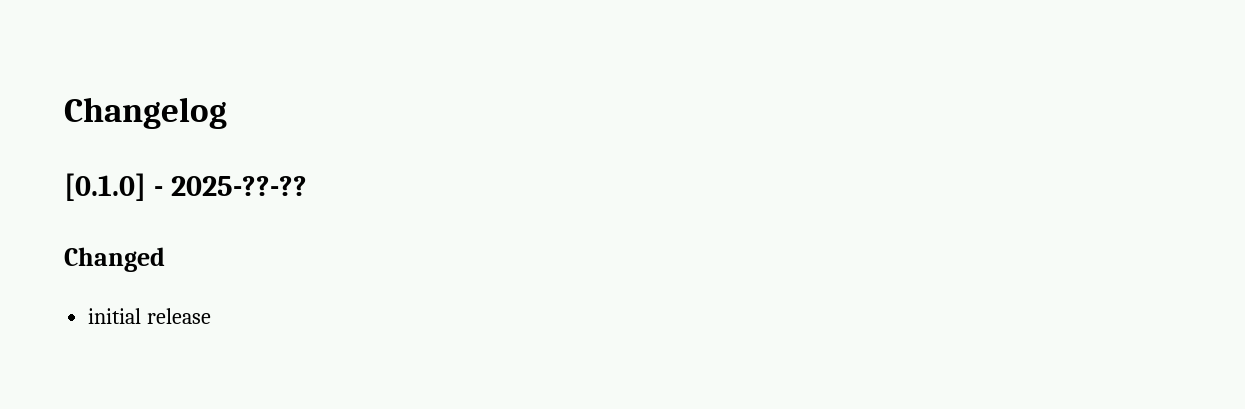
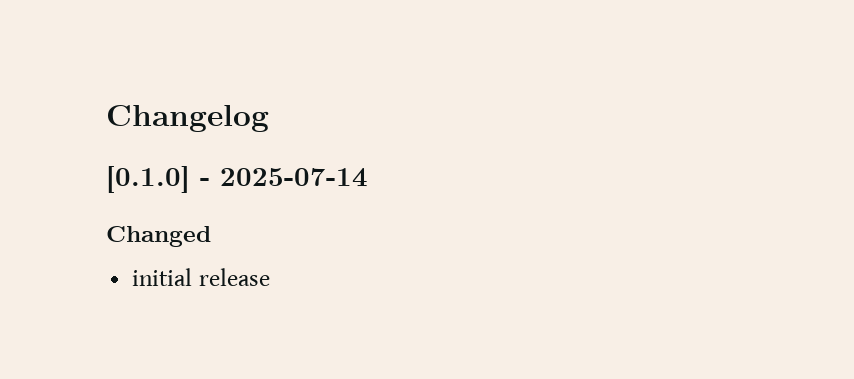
- [0.1.0] - 2025-??-??
+ [0.1.0] - 2025-07-14

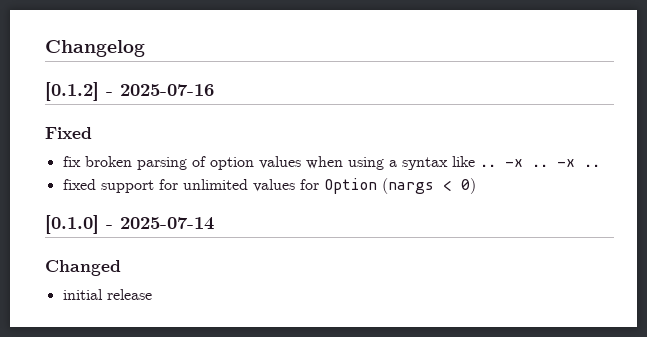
+ [0.1.2] - 2025-07-16
+ Fixed
+ fix broken parsing of option values when using a syntax like .. -x .. -x ..
+ fixed support for unlimited values for Option (nargs < 0)

